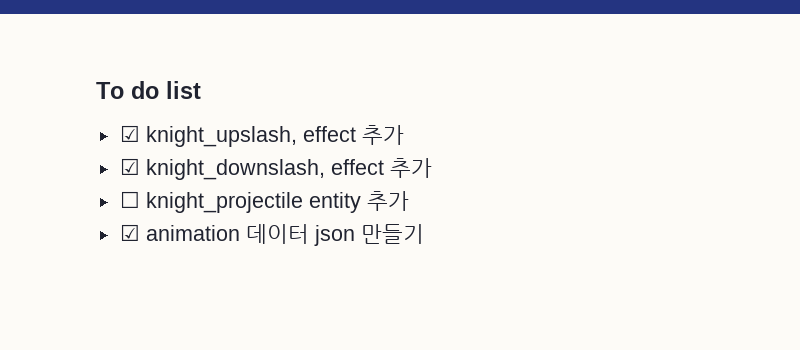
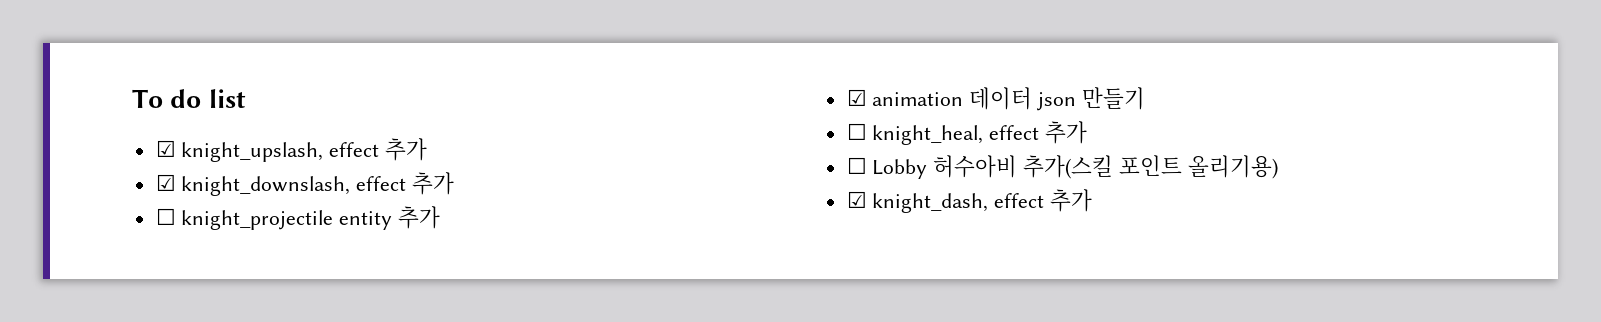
+ ☐ knight_heal, effect 추가
+ ☐ Lobby 허수아비 추가(스킬 포인트 올리기용)
+ ☑ knight_dash, effect 추가

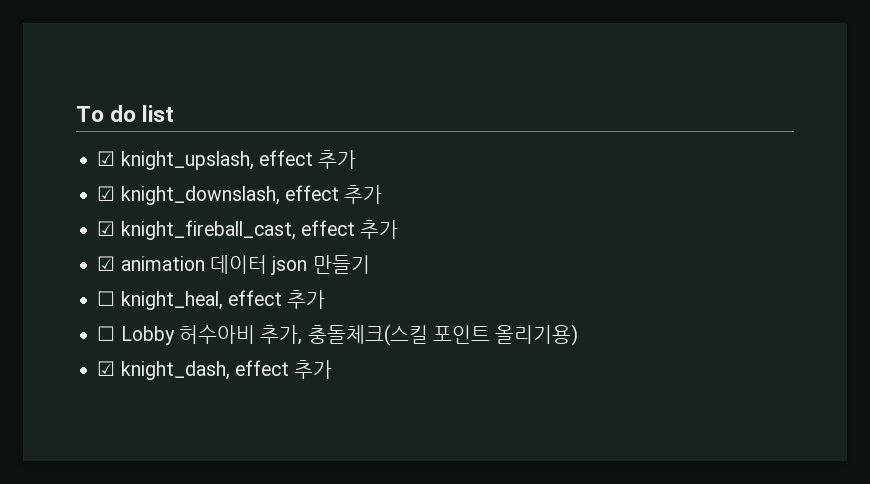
- ☐ knight_projectile entity 추가
+ ☑ knight_fireball_cast, effect 추가
- ☐ Lobby 허수아비 추가(스킬 포인트 올리기용)
+ ☐ Lobby 허수아비 추가, 충돌체크(스킬 포인트 올리기용)

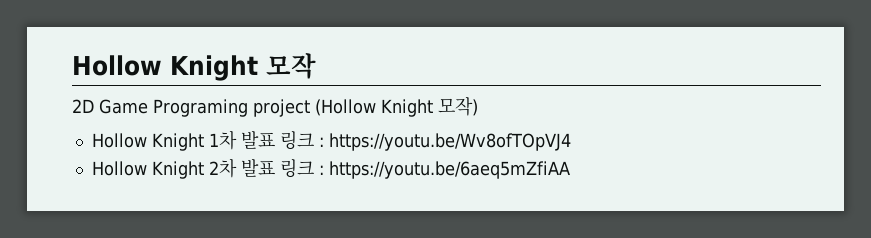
- To do list
- ☑ knight_upslash, effect 추가
- ☑ knight_downslash, effect 추가
- ☑ knight_fireball_cast, effect 추가
- ☑ animation 데이터 json 만들기
- ☐ knight_heal, effect 추가
- ☐ Lobby 허수아비 추가, 충돌체크(스킬 포인트 올리기용)
- ☑ knight_dash, effect 추가
+ Hollow Knight 모작
+ 2D Game Programing project (Hollow Knight 모작)
+ Hollow Knight 1차 발표 링크 : https://youtu.be/Wv8ofTOpVJ4
+ Hollow Knight 2차 발표 링크 : https://youtu.be/6aeq5mZfiAA

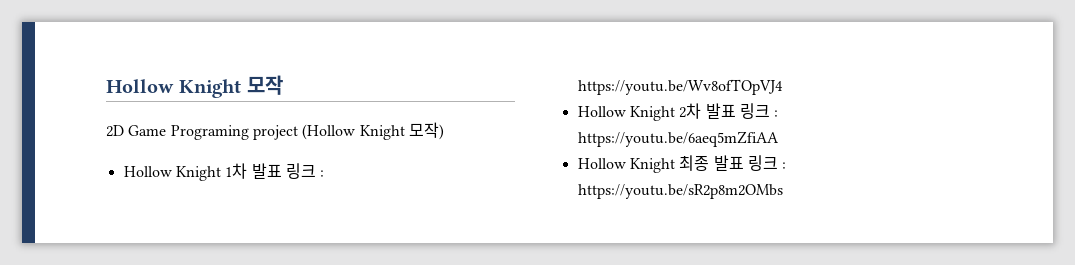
+ Hollow Knight 최종 발표 링크 : https://youtu.be/sR2p8m2OMbs

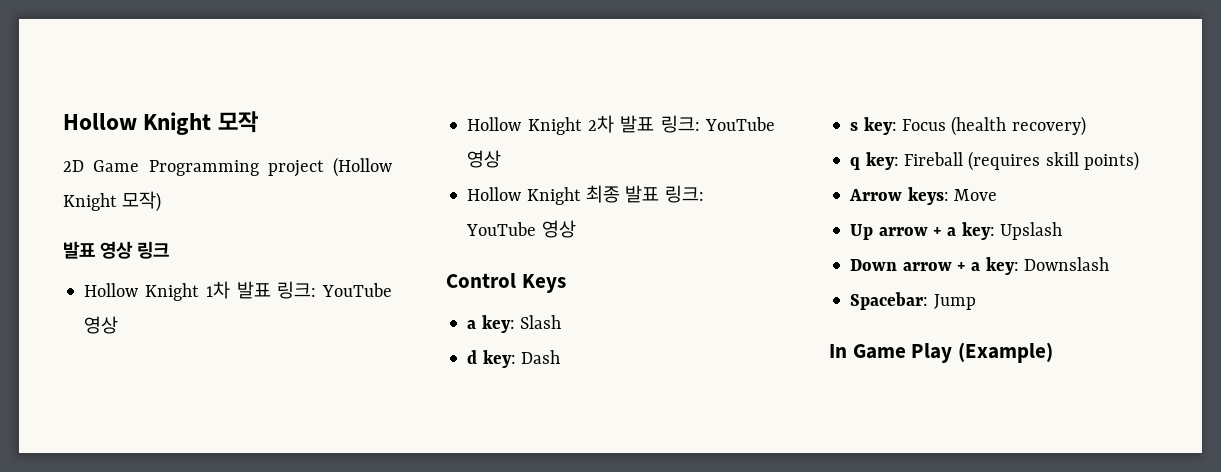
- 2D Game Programing project (Hollow Knight 모작)
+ 2D Game Programming project (Hollow Knight 모작)
+ 발표 영상 링크
- Hollow Knight 1차 발표 링크 : https://youtu.be/Wv8ofTOpVJ4
+ Hollow Knight 1차 발표 링크: YouTube 영상
- Hollow Knight 2차 발표 링크 : https://youtu.be/6aeq5mZfiAA
+ Hollow Knight 2차 발표 링크: YouTube 영상
- Hollow Knight 최종 발표 링크 : https://youtu.be/sR2p8m2OMbs
+ Hollow Knight 최종 발표 링크: YouTube 영상
+ Control Keys
+ a key: Slash
+ d key: Dash
+ s key: Focus (health recovery)
+ q key: Fireball (requires skill points)
+ Arrow keys: Move
+ Up arrow + a key: Upslash
+ Down arrow + a key: Downslash
+ Spacebar: Jump
+ In Game Play (Example)

